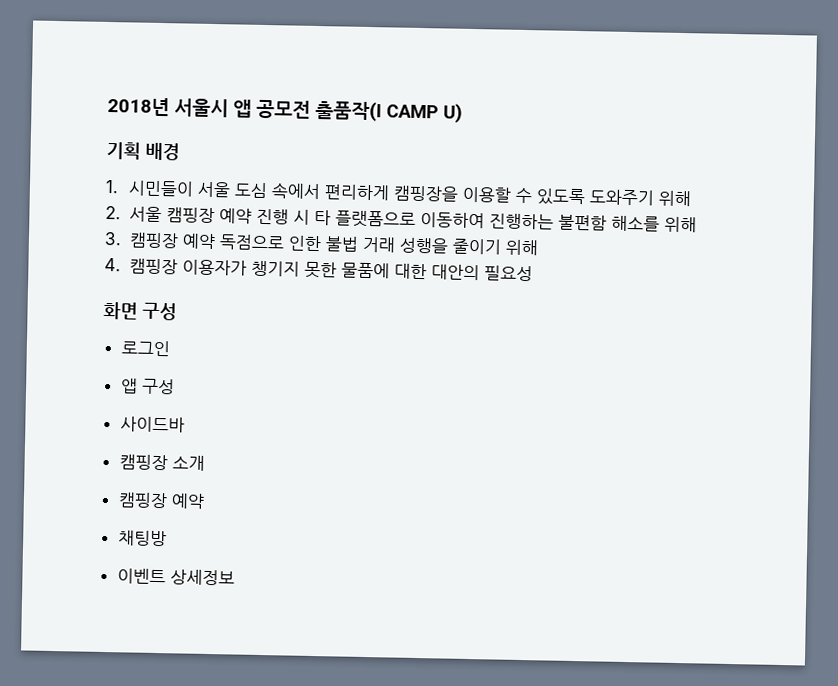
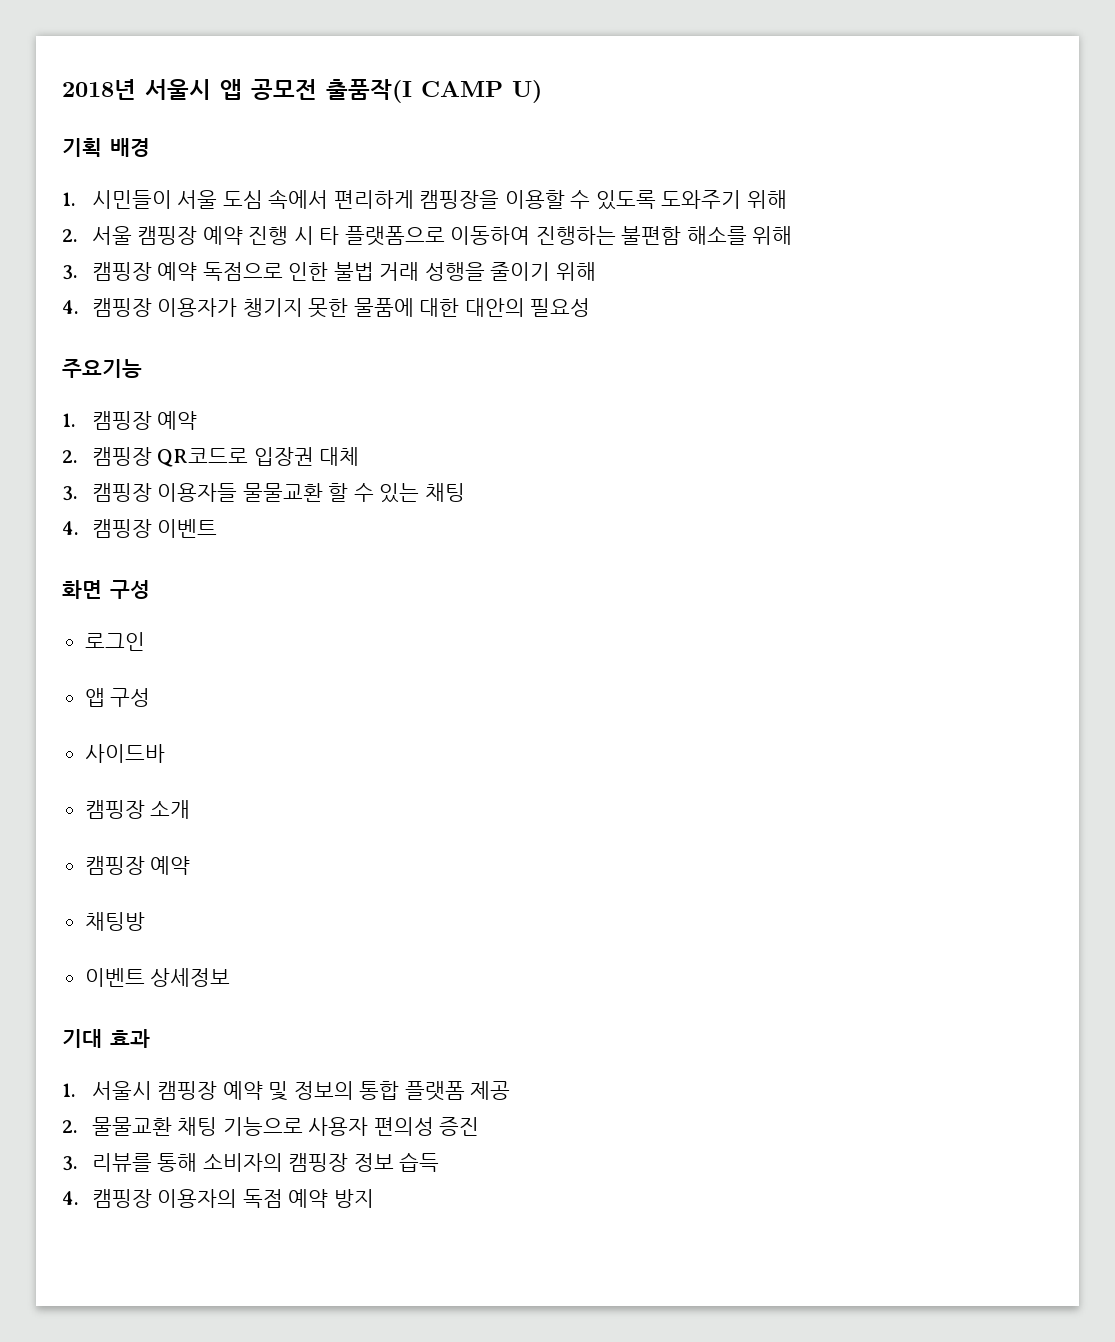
+ 주요기능
+ 1. 캠핑장 예약
+ 2. 캠핑장 QR코드로 입장권 대체
+ 3. 캠핑장 이용자들 물물교환 할 수 있는 채팅
+ 4. 캠핑장 이벤트
+ 기대 효과
+ 1. 서울시 캠핑장 예약 및 정보의 통합 플랫폼 제공
+ 2. 물물교환 채팅 기능으로 사용자 편의성 증진
+ 3. 리뷰를 통해 소비자의 캠핑장 정보 습득
+ 4. 캠핑장 이용자의 독점 예약 방지

